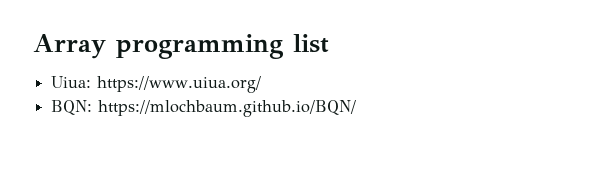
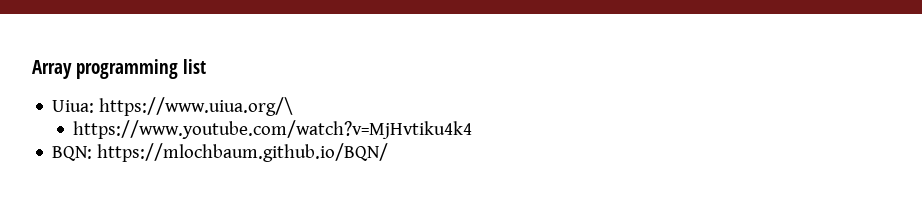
- Uiua: https://www.uiua.org/
+ Uiua: https://www.uiua.org/\
+ https://www.youtube.com/watch?v=MjHvtiku4k4

